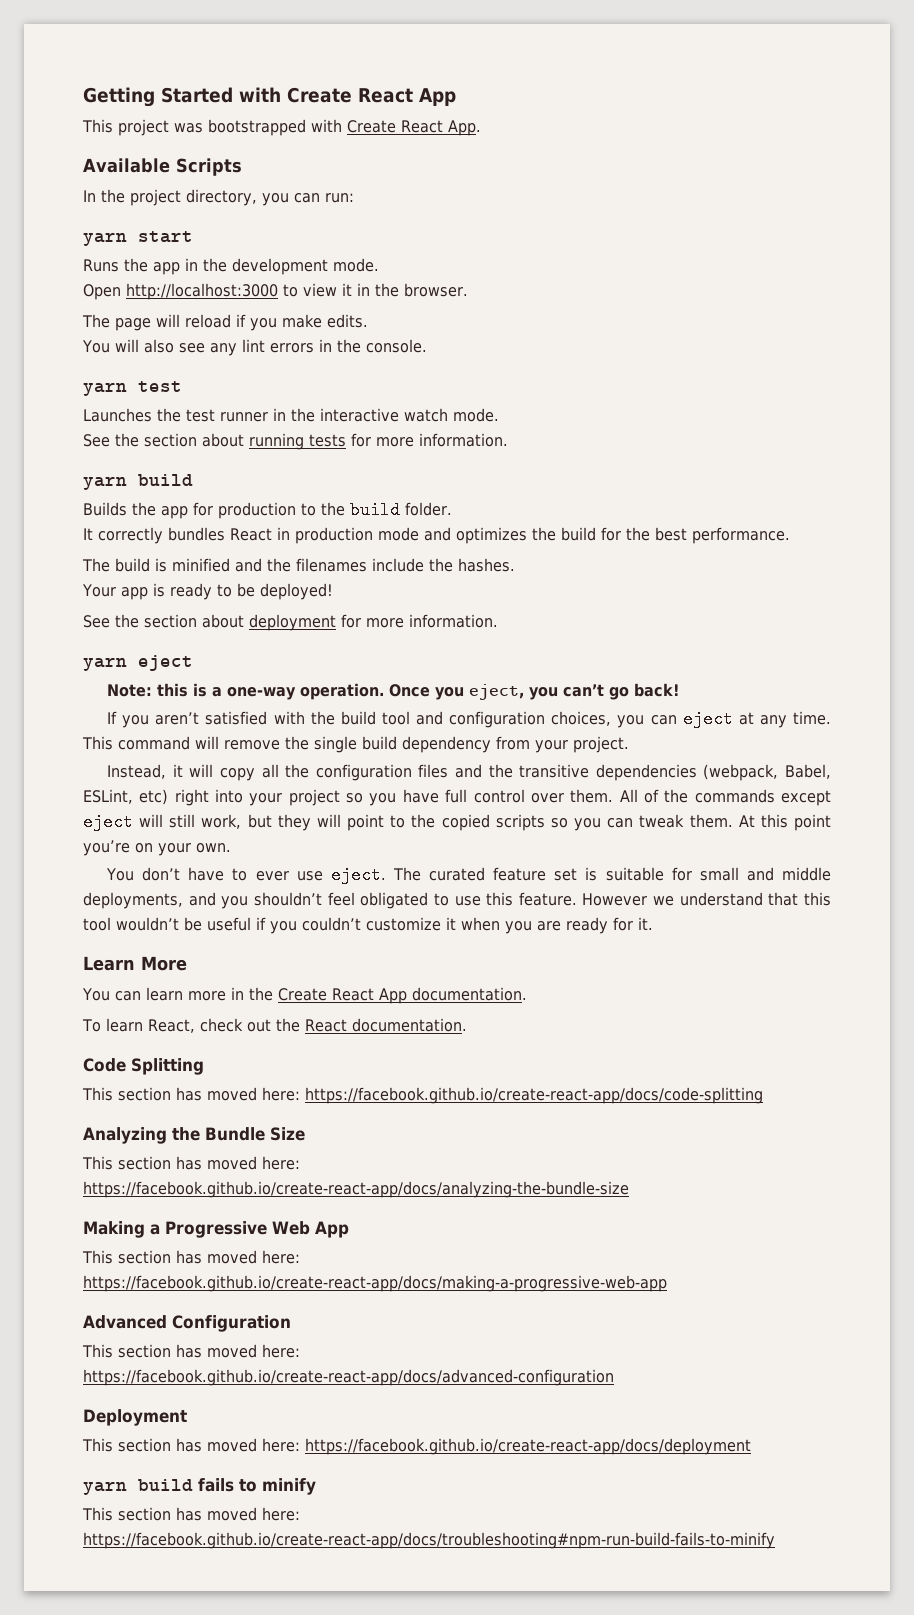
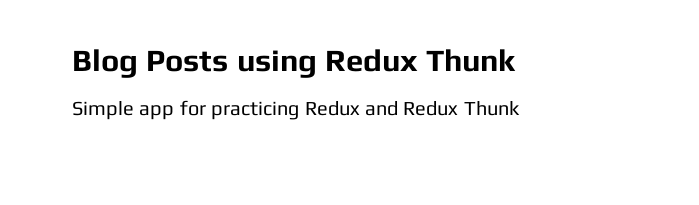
- Getting Started with Create React App
- This project was bootstrapped with Create React App.
- Available Scripts
- In the project directory, you can run:
- yarn start
- Runs the app in the development mode.
- Open http://localhost:3000 to view it in the browser.
- The page will reload if you make edits.
- You will also see any lint errors in the console.
- yarn test
- Launches the test runner in the interactive watch mode.
- See the section about running tests for more information.
- yarn build
- Builds the app for production to the build folder.
- It correctly bundles React in production mode and optimizes the build for the best performance.
- The build is minified and the filenames include the hashes.
- Your app is ready to be deployed!
- See the section about deployment for more information.
- yarn eject
- Note: this is a one-way operation. Once you eject, you can’t go back!
- If you aren’t satisfied with the build tool and configuration choices, you can eject at any time. This command will remove the single build dependency from your project.
- Instead, it will copy all the configuration files and the transitive dependencies (webpack, Babel, ESLint, etc) right into your project so you have full control over them. All of the commands except eject will still work, but they will point to the copied scripts so you can tweak them. At this point you’re on your own.
- You don’t have to ever use eject. The curated feature set is suitable for small and middle deployments, and you shouldn’t feel obligated to use this feature. However we understand that this tool wouldn’t be useful if you couldn’t customize it when you are ready for it.
- Learn More
- You can learn more in the Create React App documentation.
- To learn React, check out the React documentation.
- Code Splitting
- This section has moved here: https://facebook.github.io/create-react-app/docs/code-splitting
- Analyzing the Bundle Size
- This section has moved here: https://facebook.github.io/create-react-app/docs/analyzing-the-bundle-size
- Making a Progressive Web App
- This section has moved here: https://facebook.github.io/create-react-app/docs/making-a-progressive-web-app
- Advanced Configuration
- This section has moved here: https://facebook.github.io/create-react-app/docs/advanced-configuration
- Deployment
- This section has moved here: https://facebook.github.io/create-react-app/docs/deployment
- yarn build fails to minify
- This section has moved here: https://facebook.github.io/create-react-app/docs/troubleshooting#npm-run-build-fails-to-minify
+ Blog Posts using Redux Thunk
+ Simple app for practicing Redux and Redux Thunk

